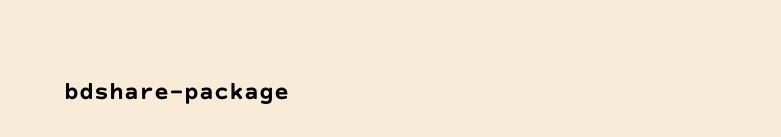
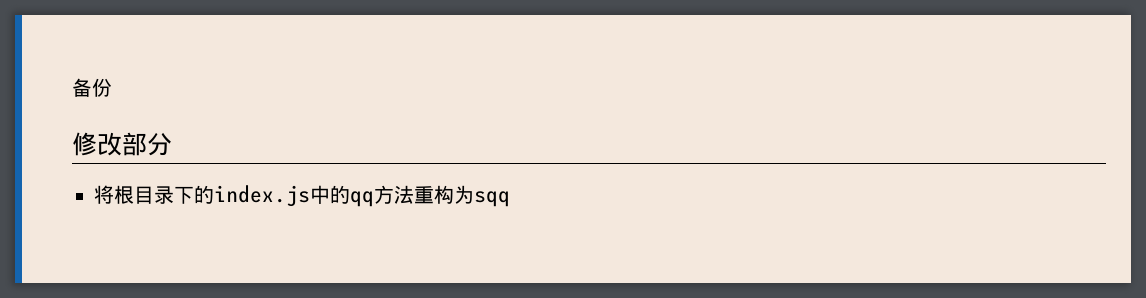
- bdshare-package
+ 备份
+ 修改部分
+ 将根目录下的index.js中的qq方法重构为sqq

